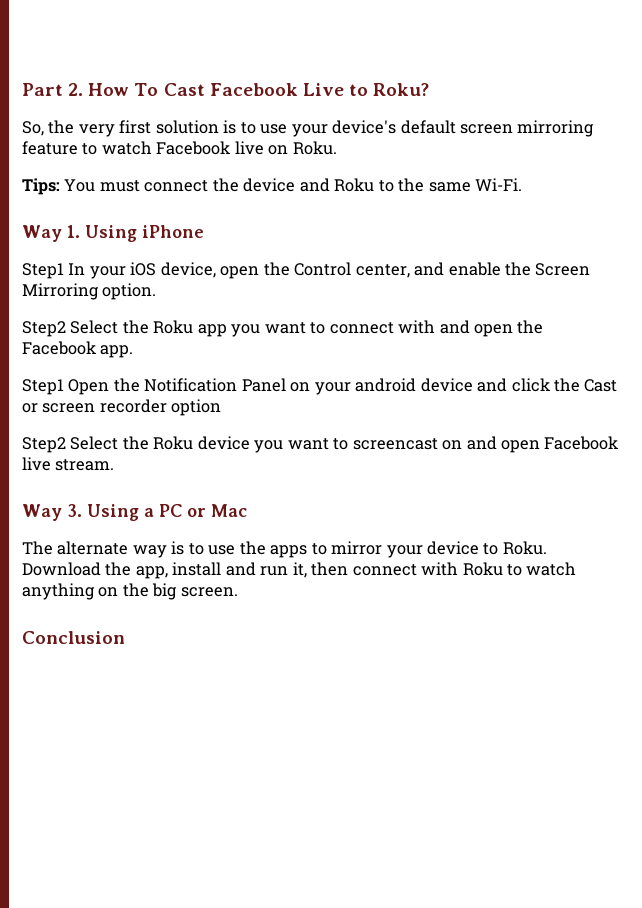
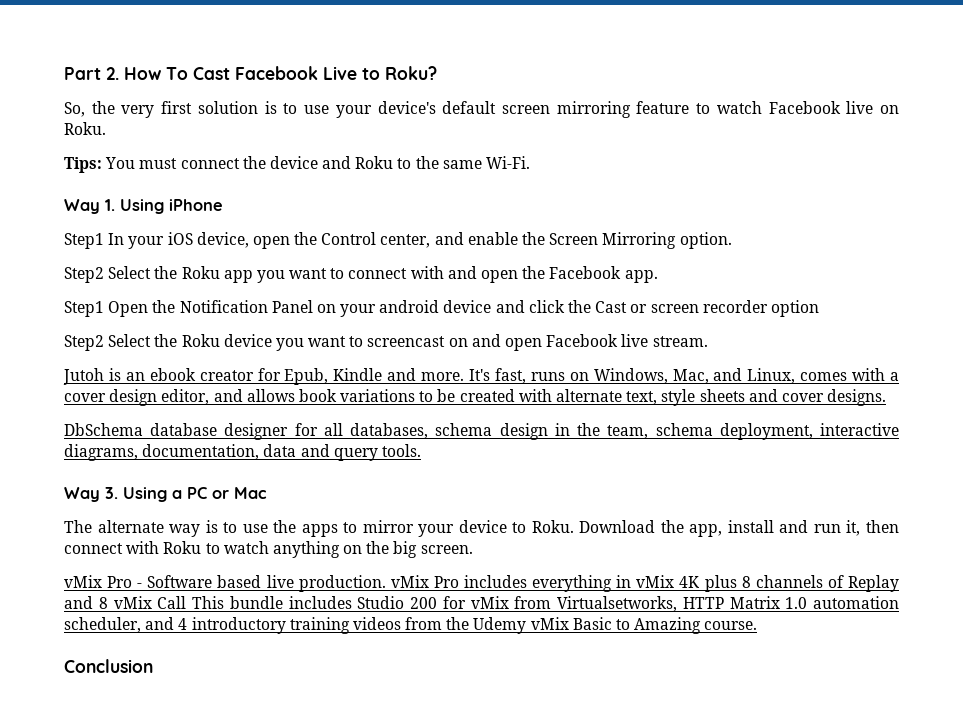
+ Jutoh is an ebook creator for Epub, Kindle and more. It's fast, runs on Windows, Mac, and Linux, comes with a cover design editor, and allows book variations to be created with alternate text, style sheets and cover designs.
+ DbSchema database designer for all databases, schema design in the team, schema deployment, interactive diagrams, documentation, data and query tools.
+ vMix Pro - Software based live production. vMix Pro includes everything in vMix 4K plus 8 channels of Replay and 8 vMix Call This bundle includes Studio 200 for vMix from Virtualsetworks, HTTP Matrix 1.0 automation scheduler, and 4 introductory training videos from the Udemy vMix Basic to Amazing course.

